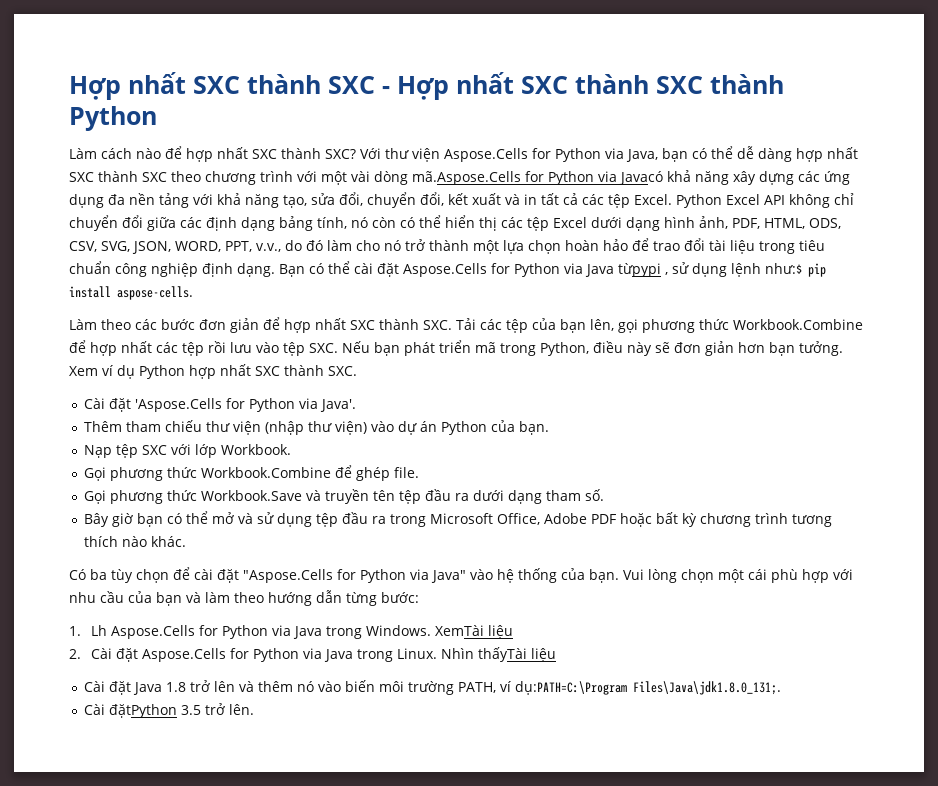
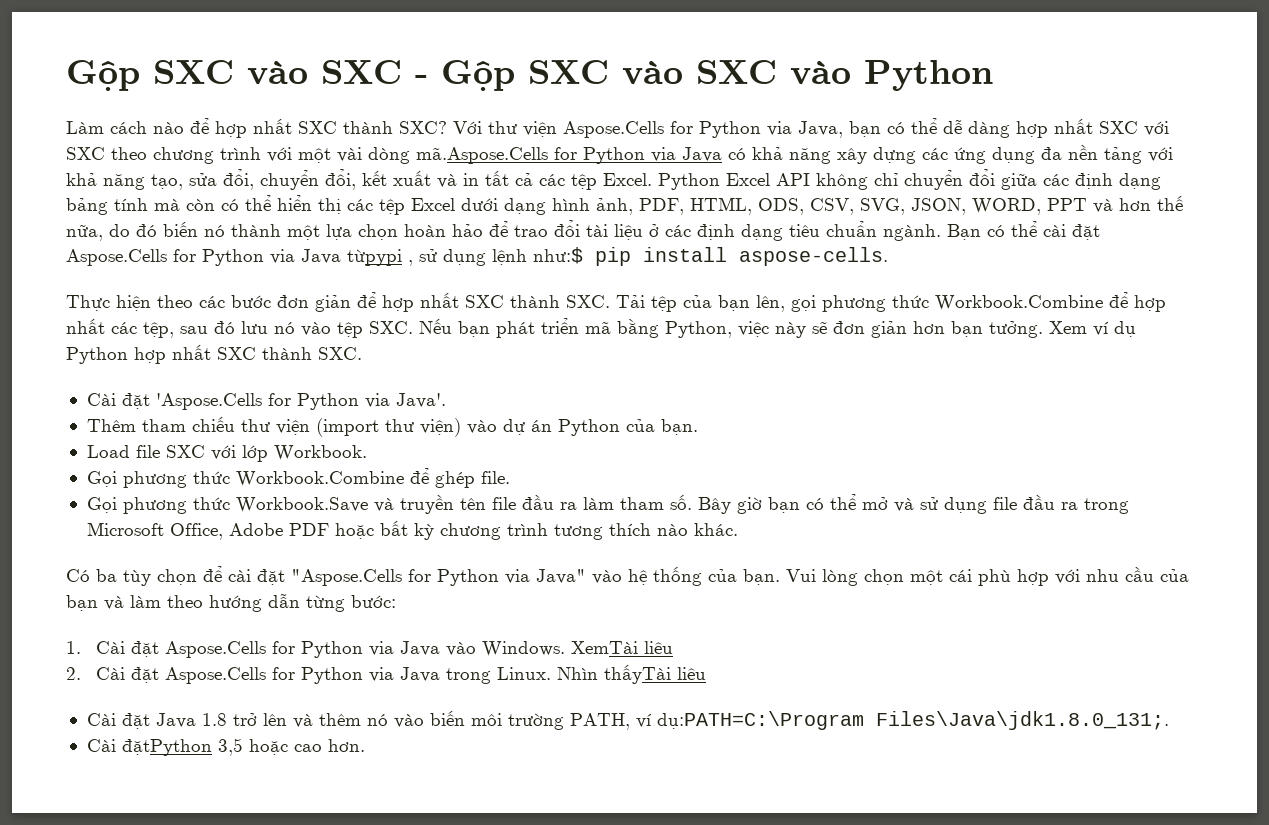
- Hợp nhất SXC thành SXC - Hợp nhất SXC thành SXC thành Python
+ Gộp SXC vào SXC - Gộp SXC vào SXC vào Python
- Với thư viện Aspose.Cells for Python via Java, bạn có thể dễ dàng hợp nhất SXC thành SXC theo chương trình với một vài dòng mã.Aspose.Cells for Python via Javacó khả năng xây dựng các ứng dụng đa nền tảng với khả năng tạo, sửa đổi, chuyển đổi, kết xuất và in tất cả các tệp Excel.
+ Với thư viện Aspose.Cells for Python via Java, bạn có thể dễ dàng hợp nhất SXC với SXC theo chương trình với một vài dòng mã.Aspose.Cells for Python via Java có khả năng xây dựng các ứng dụng đa nền tảng với khả năng tạo, sửa đổi, chuyển đổi, kết xuất và in tất cả các tệp Excel.
- Python Excel API không chỉ chuyển đổi giữa các định dạng bảng tính, nó còn có thể hiển thị các tệp Excel dưới dạng hình ảnh, PDF, HTML, ODS, CSV, SVG, JSON, WORD, PPT, v.v., do đó làm cho nó trở thành một lựa chọn hoàn hảo để trao đổi tài liệu trong tiêu chuẩn công nghiệp định dạng.
+ Python Excel API không chỉ chuyển đổi giữa các định dạng bảng tính mà còn có thể hiển thị các tệp Excel dưới dạng hình ảnh, PDF, HTML, ODS, CSV, SVG, JSON, WORD, PPT và hơn thế nữa, do đó biến nó thành một lựa chọn hoàn hảo để trao đổi tài liệu ở các định dạng tiêu chuẩn ngành.
- Làm theo các bước đơn giản để hợp nhất SXC thành SXC. Tải các tệp của bạn lên, gọi phương thức Workbook.Combine để hợp nhất các tệp rồi lưu vào tệp SXC. Nếu bạn phát triển mã trong Python, điều này sẽ đơn giản hơn bạn tưởng.
+ Thực hiện theo các bước đơn giản để hợp nhất SXC thành SXC. Tải tệp của bạn lên, gọi phương thức Workbook.Combine để hợp nhất các tệp, sau đó lưu nó vào tệp SXC. Nếu bạn phát triển mã bằng Python, việc này sẽ đơn giản hơn bạn tưởng.
- Thêm tham chiếu thư viện (nhập thư viện) vào dự án Python của bạn.
+ Thêm tham chiếu thư viện (import thư viện) vào dự án Python của bạn.
- Nạp tệp SXC với lớp Workbook.
+ Load file SXC với lớp Workbook.
- Gọi phương thức Workbook.Save và truyền tên tệp đầu ra dưới dạng tham số.
- Bây giờ bạn có thể mở và sử dụng tệp đầu ra trong Microsoft Office, Adobe PDF hoặc bất kỳ chương trình tương thích nào khác.
+ Gọi phương thức Workbook.Save và truyền tên file đầu ra làm tham số. Bây giờ bạn có thể mở và sử dụng file đầu ra trong Microsoft Office, Adobe PDF hoặc bất kỳ chương trình tương thích nào khác.
- 1. Lh Aspose.Cells for Python via Java trong Windows.
+ 1. Cài đặt Aspose.Cells for Python via Java vào Windows.
- Cài đặtPython 3.5 trở lên.
+ Cài đặtPython 3,5 hoặc cao hơn.

